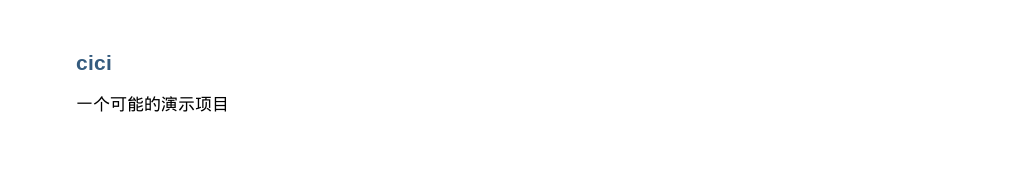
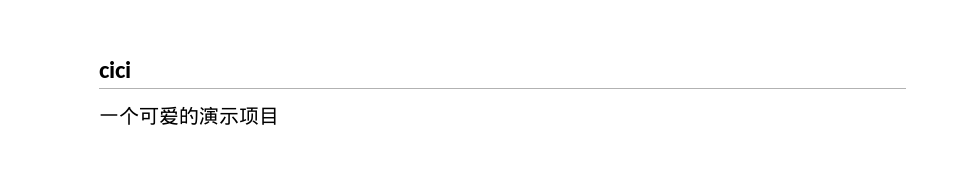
- 一个可能的演示项目
+ 一个可爱的演示项目

